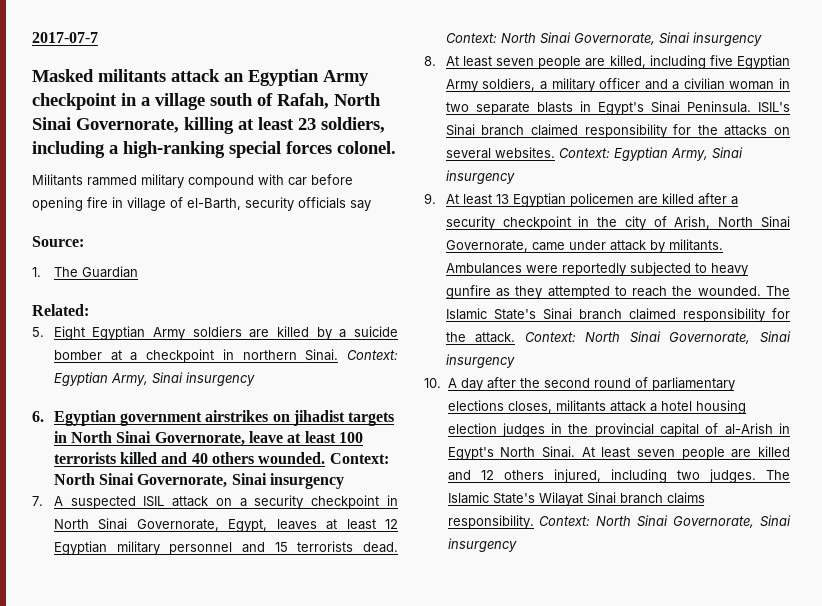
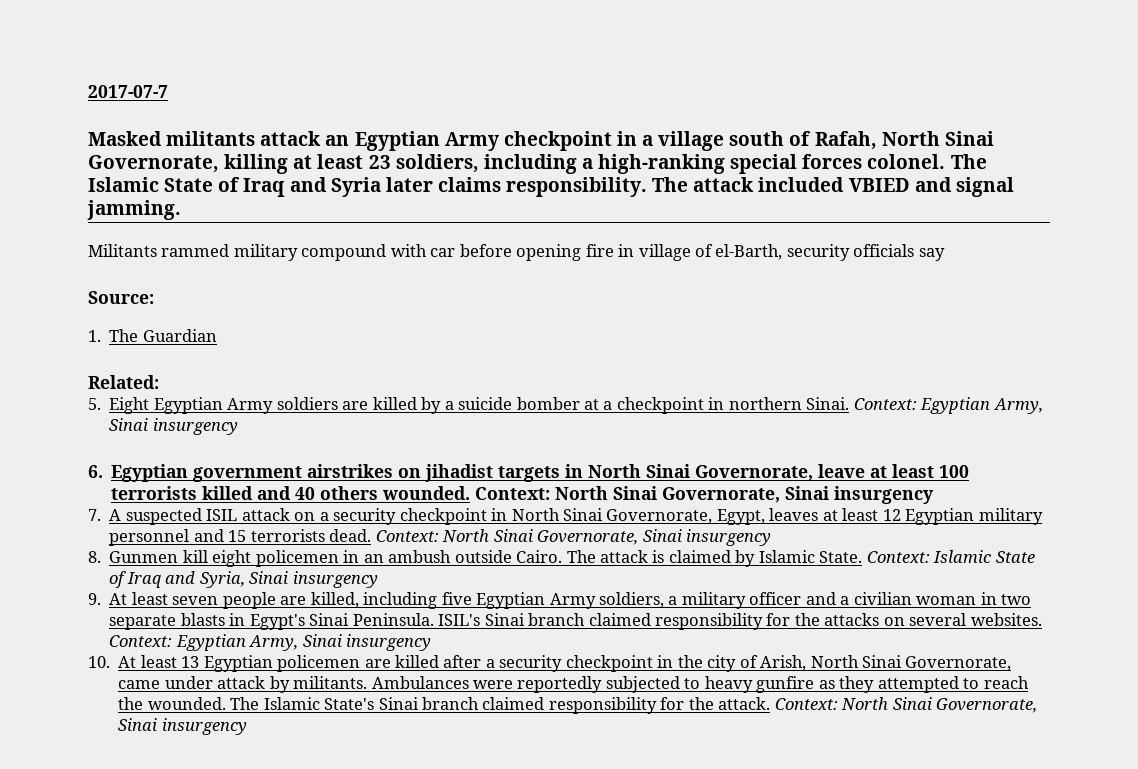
+ The Islamic State of Iraq and Syria later claims responsibility. The attack included VBIED and signal jamming.
- 8. At least seven people are killed, including five Egyptian Army soldiers, a military officer and a civilian woman in two separate blasts in Egypt's Sinai Peninsula.
+ 8. Gunmen kill eight policemen in an ambush outside Cairo. The attack is claimed by Islamic State. Context: Islamic State of Iraq and Syria, Sinai insurgency
+ 9. At least seven people are killed, including five Egyptian Army soldiers, a military officer and a civilian woman in two separate blasts in Egypt's Sinai Peninsula.
- 9. At least 13 Egyptian policemen are killed after a security checkpoint in the city of Arish, North Sinai Governorate, came under attack by militants.
+ 10. At least 13 Egyptian policemen are killed after a security checkpoint in the city of Arish, North Sinai Governorate, came under attack by militants.
- 10. A day after the second round of parliamentary elections closes, militants attack a hotel housing election judges in the provincial capital of al-Arish in Egypt's North Sinai. At least seven people are killed and 12 others injured, including two judges. The Islamic State's Wilayat Sinai branch claims responsibility. Context: North Sinai Governorate, Sinai insurgency

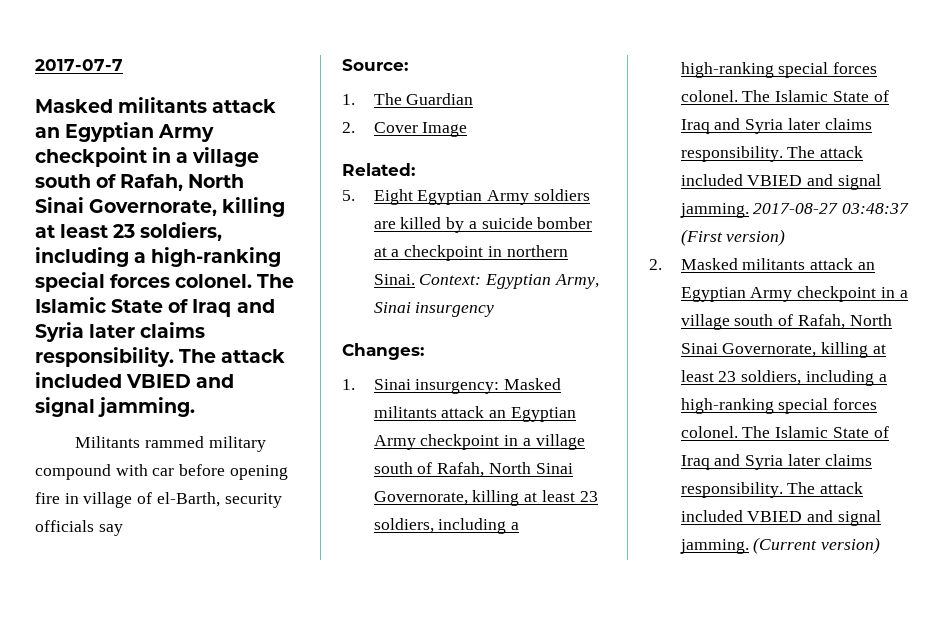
+ 2. Cover Image
- 6. Egyptian government airstrikes on jihadist targets in North Sinai Governorate, leave at least 100 terrorists killed and 40 others wounded. Context: North Sinai Governorate, Sinai insurgency
- 7. A suspected ISIL attack on a security checkpoint in North Sinai Governorate, Egypt, leaves at least 12 Egyptian military personnel and 15 terrorists dead. Context: North Sinai Governorate, Sinai insurgency
- 8. Gunmen kill eight policemen in an ambush outside Cairo. The attack is claimed by Islamic State. Context: Islamic State of Iraq and Syria, Sinai insurgency
- 9. At least seven people are killed, including five Egyptian Army soldiers, a military officer and a civilian woman in two separate blasts in Egypt's Sinai Peninsula. ISIL's Sinai branch claimed responsibility for the attacks on several websites. Context: Egyptian Army, Sinai insurgency
- 10. At least 13 Egyptian policemen are killed after a security checkpoint in the city of Arish, North Sinai Governorate, came under attack by militants. Ambulances were reportedly subjected to heavy gunfire as they attempted to reach the wounded. The Islamic State's Sinai branch claimed responsibility for the attack. Context: North Sinai Governorate, Sinai insurgency
+ Changes:
+ 1. Sinai insurgency: Masked militants attack an Egyptian Army checkpoint in a village south of Rafah, North Sinai Governorate, killing at least 23 soldiers, including a high-ranking special forces colonel. The Islamic State of Iraq and Syria later claims responsibility. The attack included VBIED and signal jamming. 2017-08-27 03:48:37 (First version)
+ 2. Masked militants attack an Egyptian Army checkpoint in a village south of Rafah, North Sinai Governorate, killing at least 23 soldiers, including a high-ranking special forces colonel. The Islamic State of Iraq and Syria later claims responsibility. The attack included VBIED and signal jamming. (Current version)

